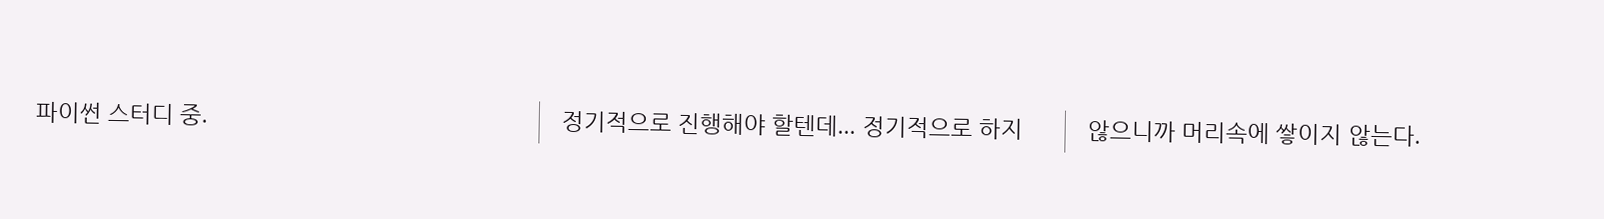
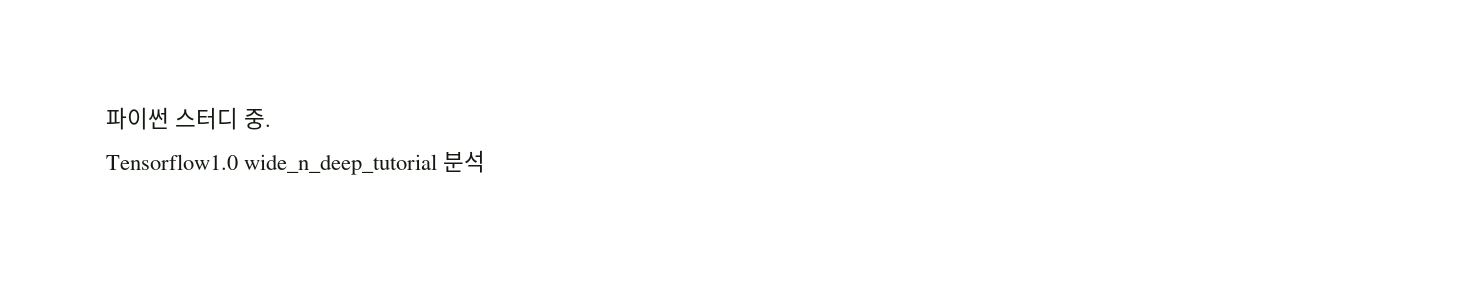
- 정기적으로 진행해야 할텐데... 정기적으로 하지 않으니까 머리속에 쌓이지 않는다.
+ Tensorflow1.0 wide_n_deep_tutorial 분석

